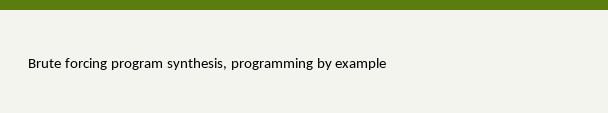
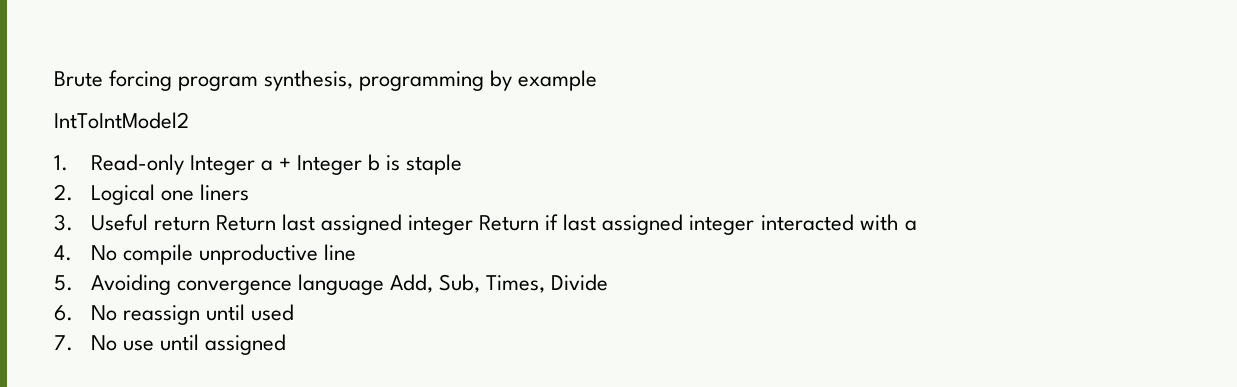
+ IntToIntModel2
+ 1. Read-only Integer a + Integer b is staple
+ 2. Logical one liners
+ 3. Useful return Return last assigned integer Return if last assigned integer interacted with a
+ 4. No compile unproductive line
+ 5. Avoiding convergence language Add, Sub, Times, Divide
+ 6. No reassign until used
+ 7. No use until assigned

